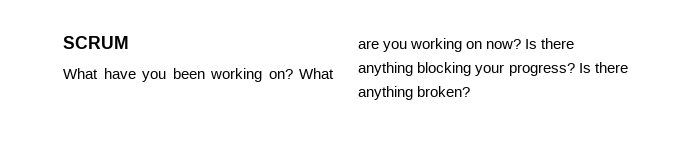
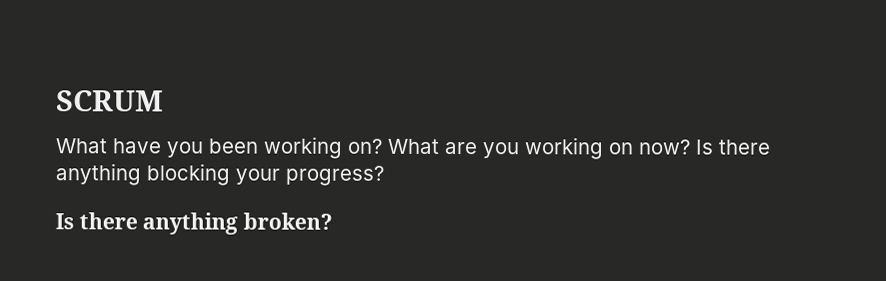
- Is there anything blocking your progress? Is there anything broken?
+ Is there anything blocking your progress?
+ Is there anything broken?

